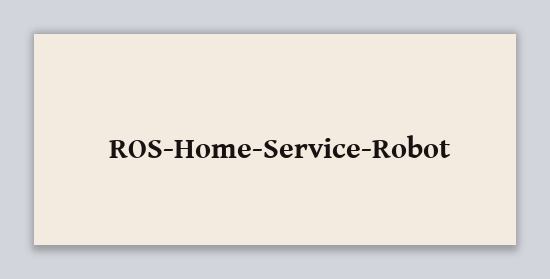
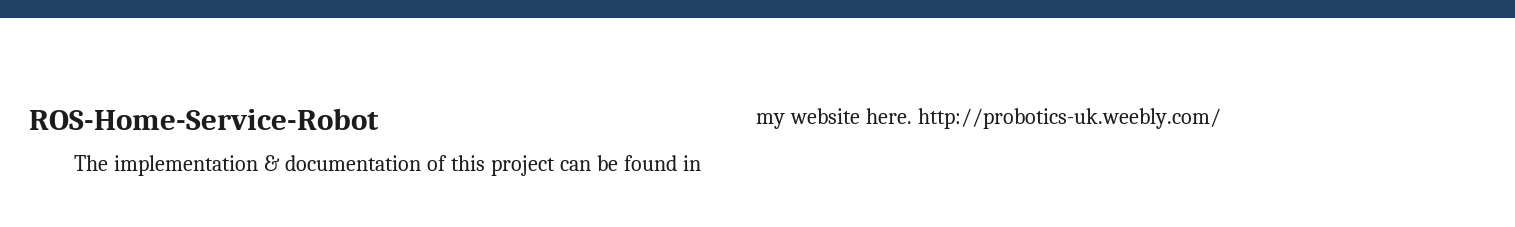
+ The implementation & documentation of this project can be found in my website here. http://probotics-uk.weebly.com/

